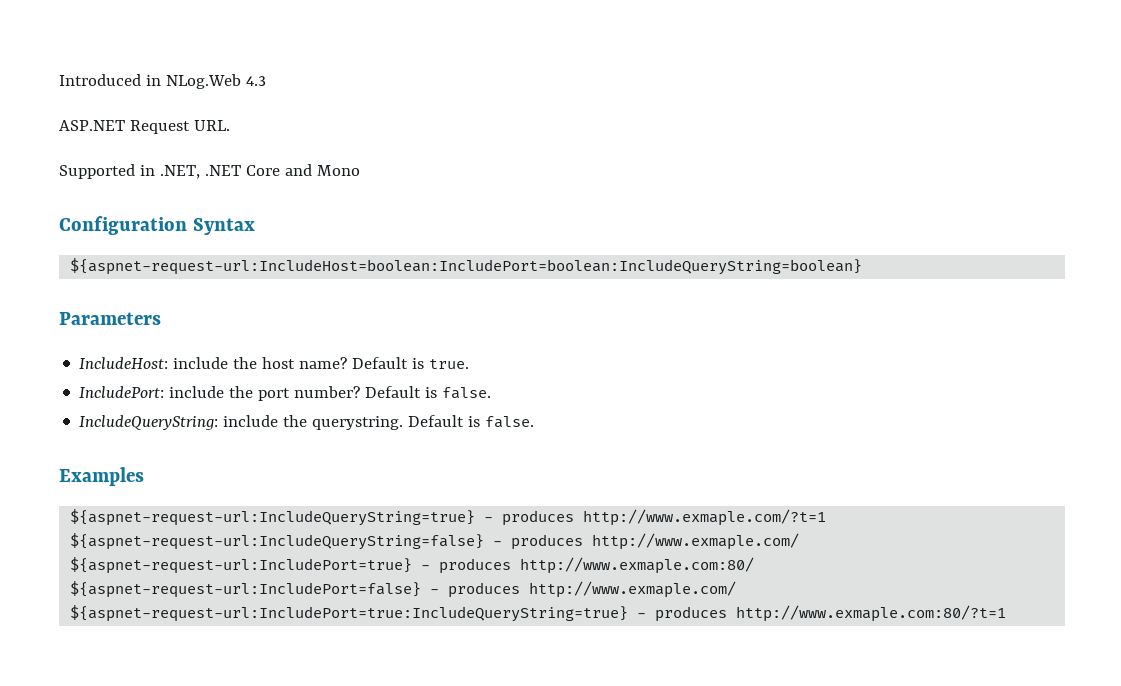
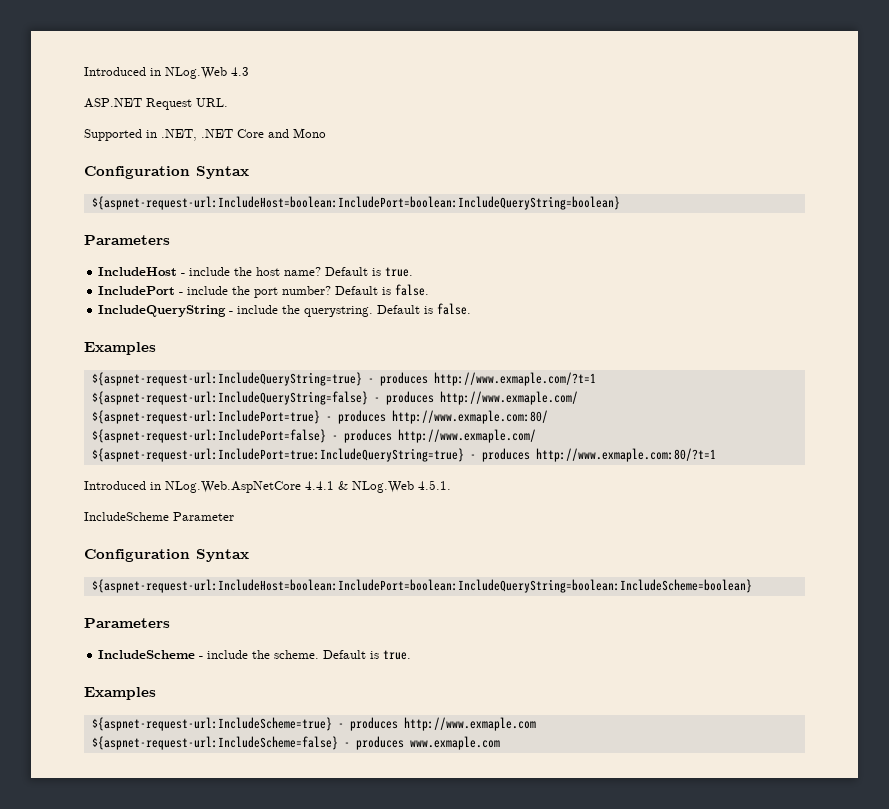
- IncludeHost: include the host name?
+ IncludeHost - include the host name?
- IncludePort: include the port number?
+ IncludePort - include the port number?
- IncludeQueryString: include the querystring.
+ IncludeQueryString - include the querystring.
+ Introduced in NLog.Web.AspNetCore 4.4.1 & NLog.Web 4.5.1.
+ IncludeScheme Parameter
+ Configuration Syntax
+ ${aspnet-request-url:IncludeHost=boolean:IncludePort=boolean:IncludeQueryString=boolean:IncludeScheme=boolean}
+ Parameters
+ IncludeScheme - include the scheme. Default is true.
+ Examples
+ ${aspnet-request-url:IncludeScheme=true} - produces http://www.exmaple.com
+ ${aspnet-request-url:IncludeScheme=false} - produces www.exmaple.com

